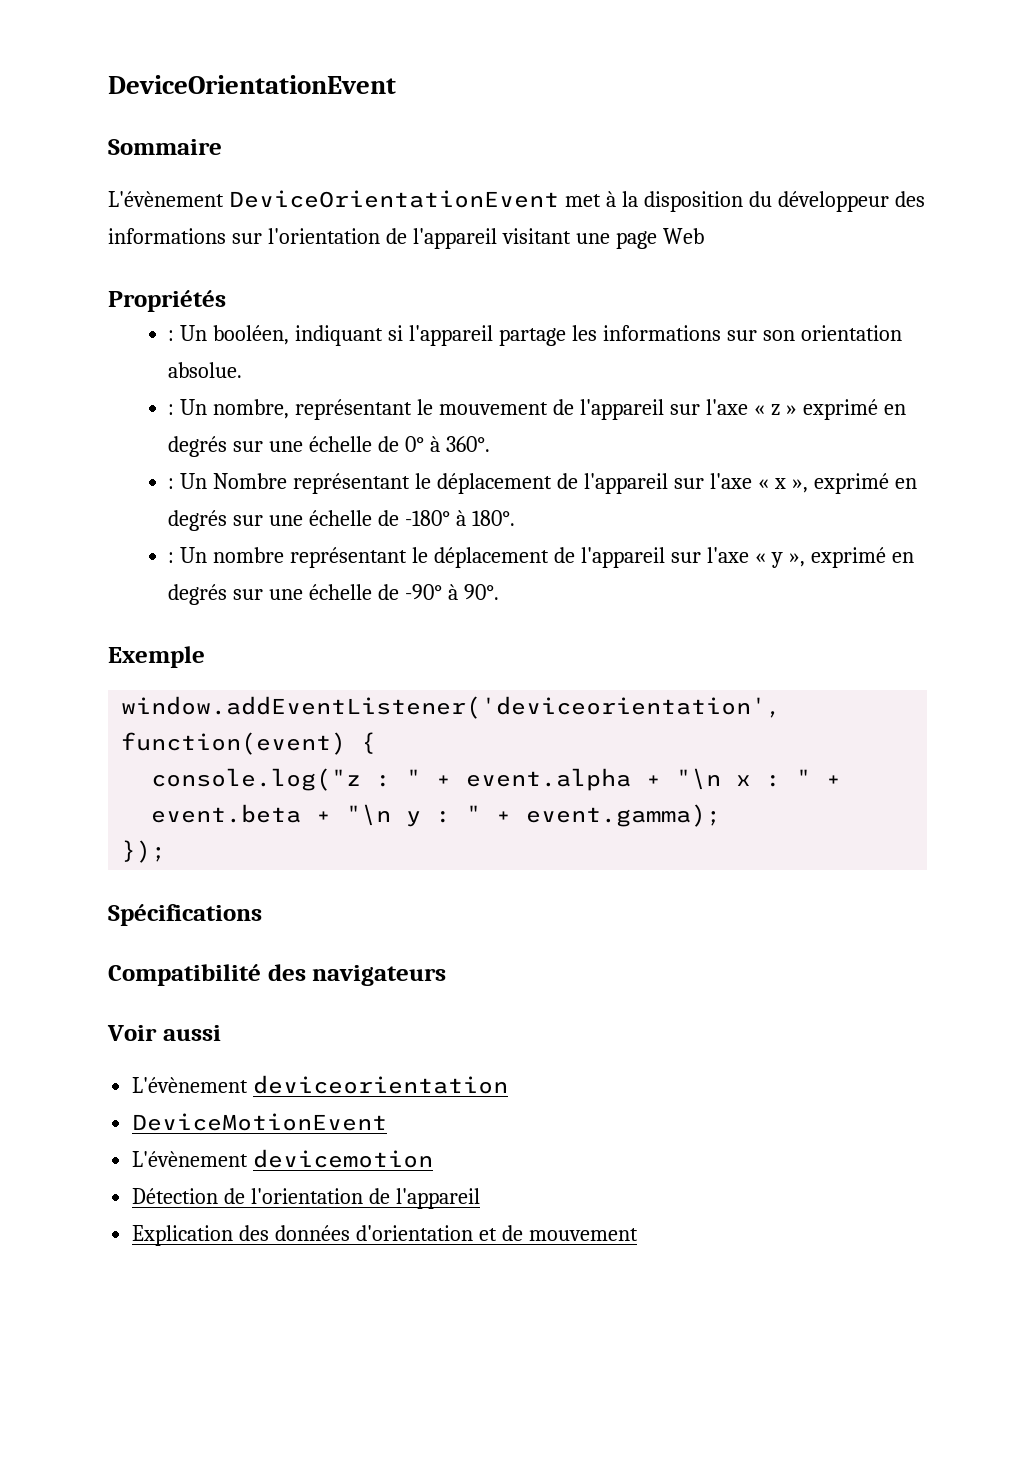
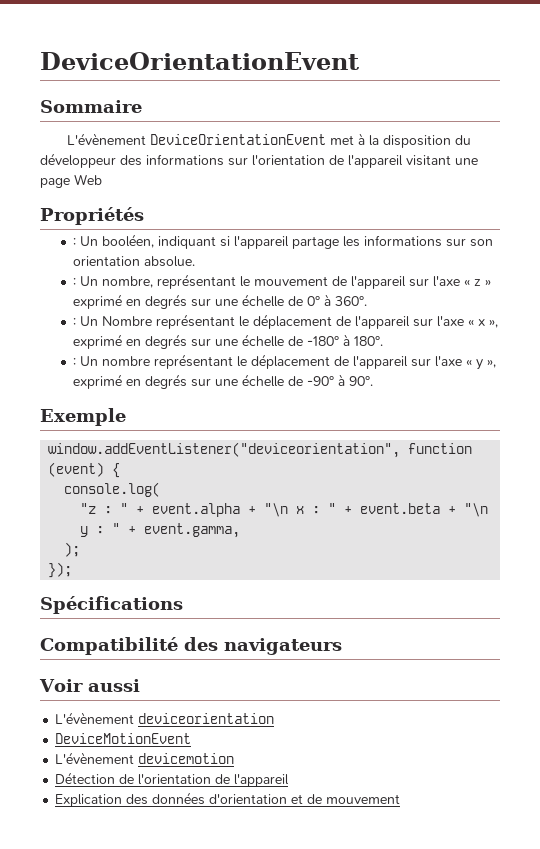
- window.addEventListener('deviceorientation', function(event) {
+ window.addEventListener("deviceorientation", function (event) {
- console.log("z : " + event.alpha + "\n x : " + event.beta + "\n y : " + event.gamma);
+ console.log(
+ "z : " + event.alpha + "\n x : " + event.beta + "\n y : " + event.gamma,
+ );

